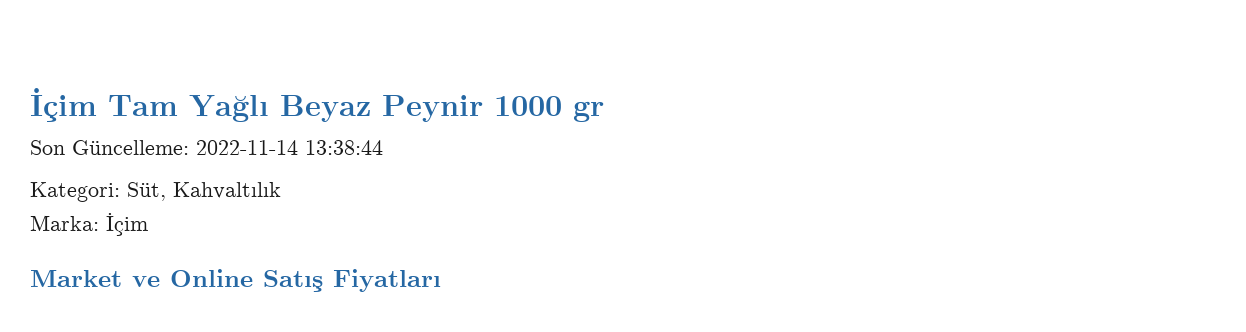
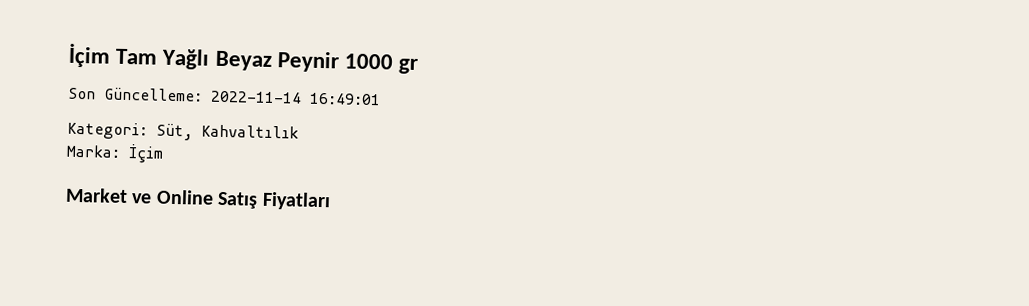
- Son Güncelleme: 2022-11-14 13:38:44
+ Son Güncelleme: 2022-11-14 16:49:01

